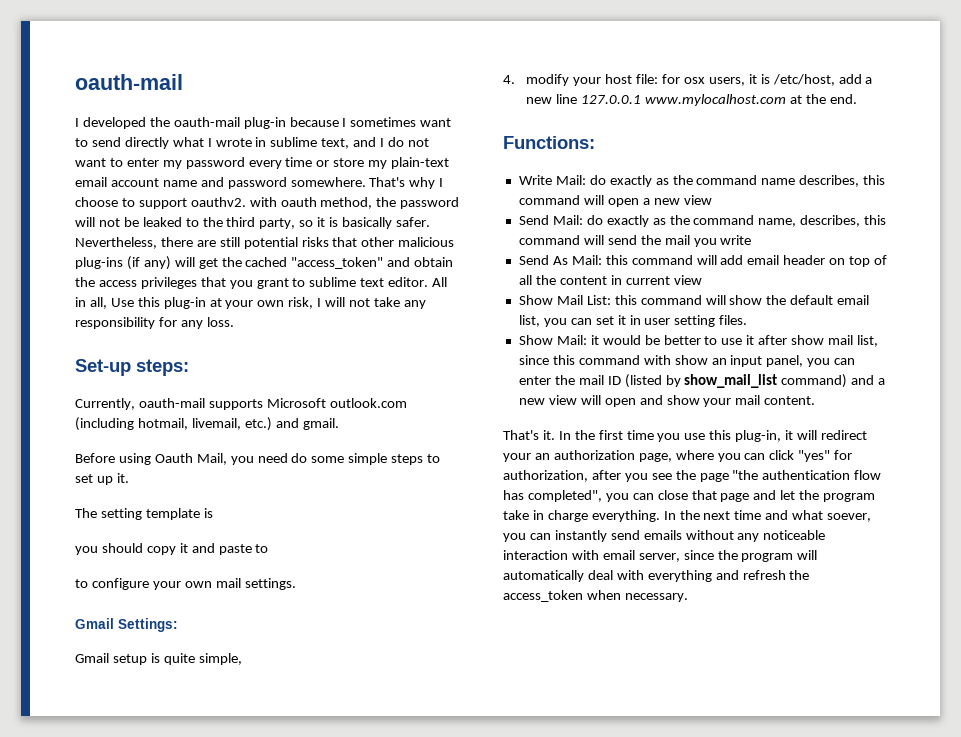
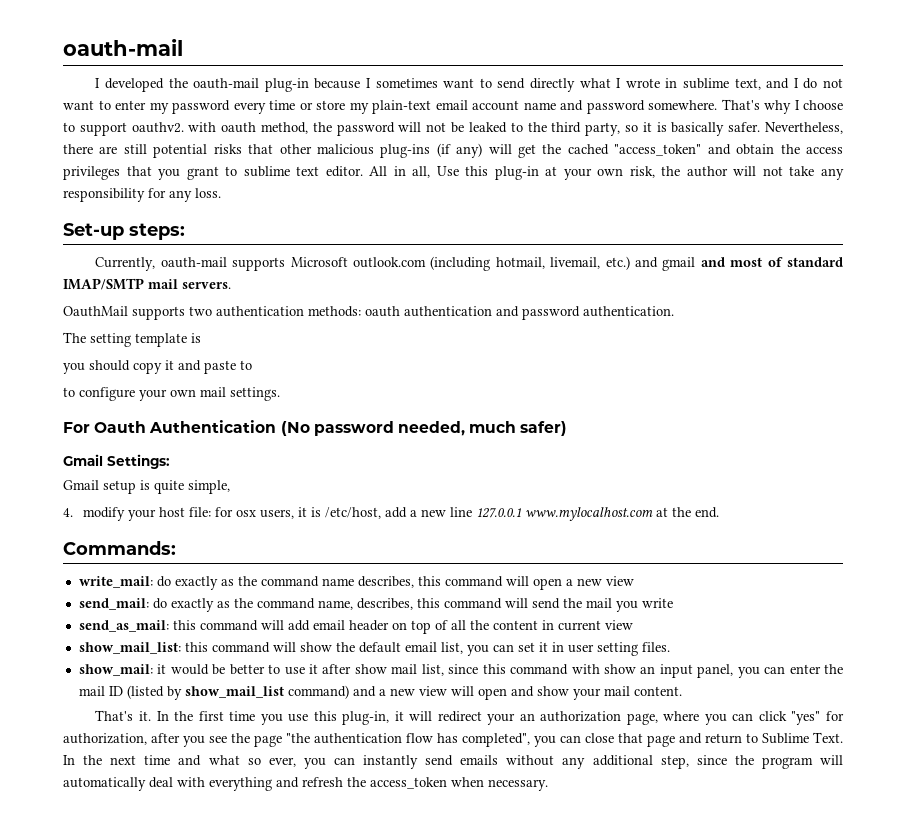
- All in all, Use this plug-in at your own risk, I will not take any responsibility for any loss.
+ All in all, Use this plug-in at your own risk, the author will not take any responsibility for any loss.
- Currently, oauth-mail supports Microsoft outlook.com (including hotmail, livemail, etc.) and gmail.
- Before using Oauth Mail, you need do some simple steps to set up it.
+ Currently, oauth-mail supports Microsoft outlook.com (including hotmail, livemail, etc.) and gmail and most of standard IMAP/SMTP mail servers.
+ OauthMail supports two authentication methods: oauth authentication and password authentication.
+ For Oauth Authentication (No password needed, much safer)
- Functions:
- Write Mail: do exactly as the command name describes, this command will open a new view
+ Commands:
+ write_mail: do exactly as the command name describes, this command will open a new view
- Send Mail: do exactly as the command name, describes, this command will send the mail you write
+ send_mail: do exactly as the command name, describes, this command will send the mail you write
- Send As Mail: this command will add email header on top of all the content in current view
+ send_as_mail: this command will add email header on top of all the content in current view
- Show Mail List: this command will show the default email list, you can set it in user setting files.
+ show_mail_list: this command will show the default email list, you can set it in user setting files.
- Show Mail: it would be better to use it after show mail list, since this command with show an input panel, you can enter the mail ID (listed by show_mail_list command) and a new view will open and show your mail content.
+ show_mail: it would be better to use it after show mail list, since this command with show an input panel, you can enter the mail ID (listed by show_mail_list command) and a new view will open and show your mail content.
- In the first time you use this plug-in, it will redirect your an authorization page, where you can click "yes" for authorization, after you see the page "the authentication flow has completed", you can close that page and let the program take in charge everything.
+ In the first time you use this plug-in, it will redirect your an authorization page, where you can click "yes" for authorization, after you see the page "the authentication flow has completed", you can close that page and return to Sublime Text.
- In the next time and what soever, you can instantly send emails without any noticeable interaction with email server, since the program will automatically deal with everything and refresh the access_token when necessary.
+ In the next time and what so ever, you can instantly send emails without any additional step, since the program will automatically deal with everything and refresh the access_token when necessary.

